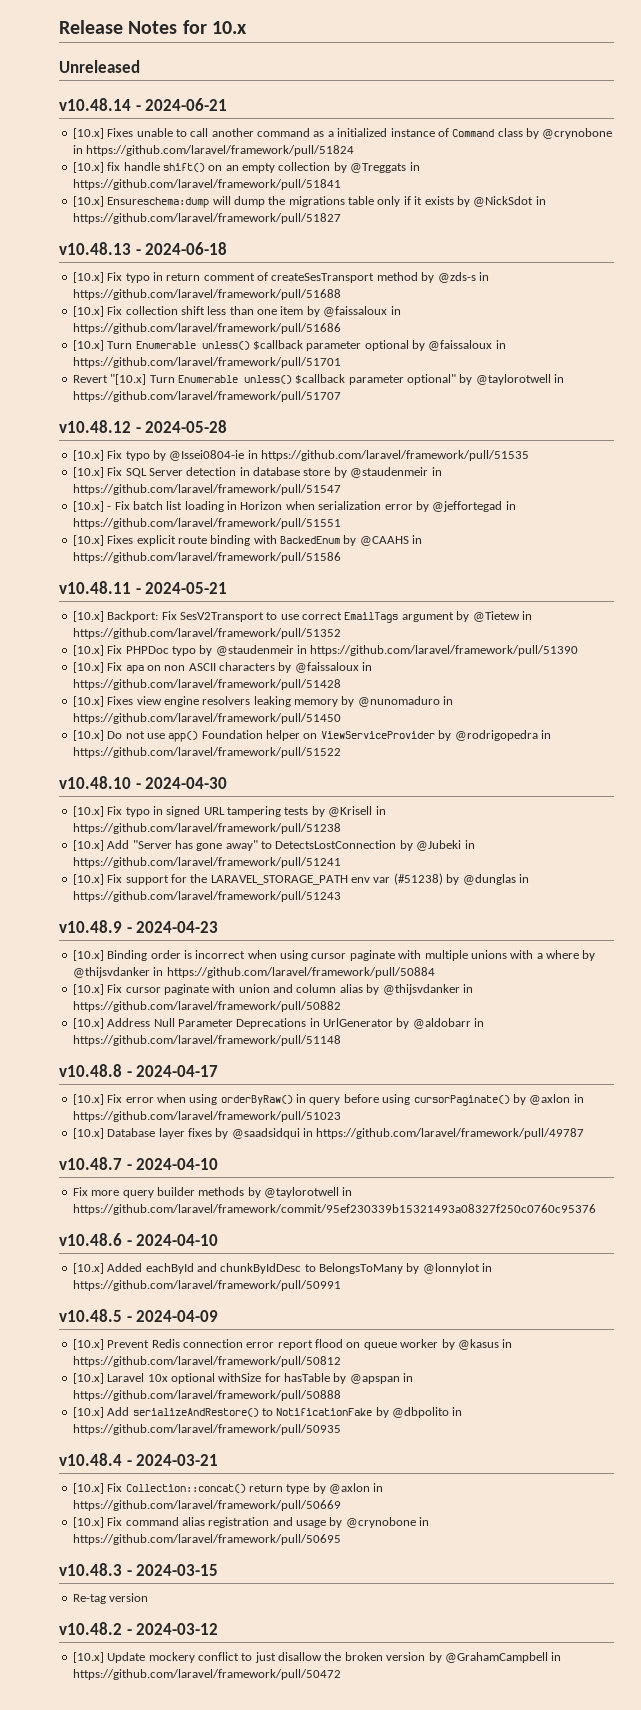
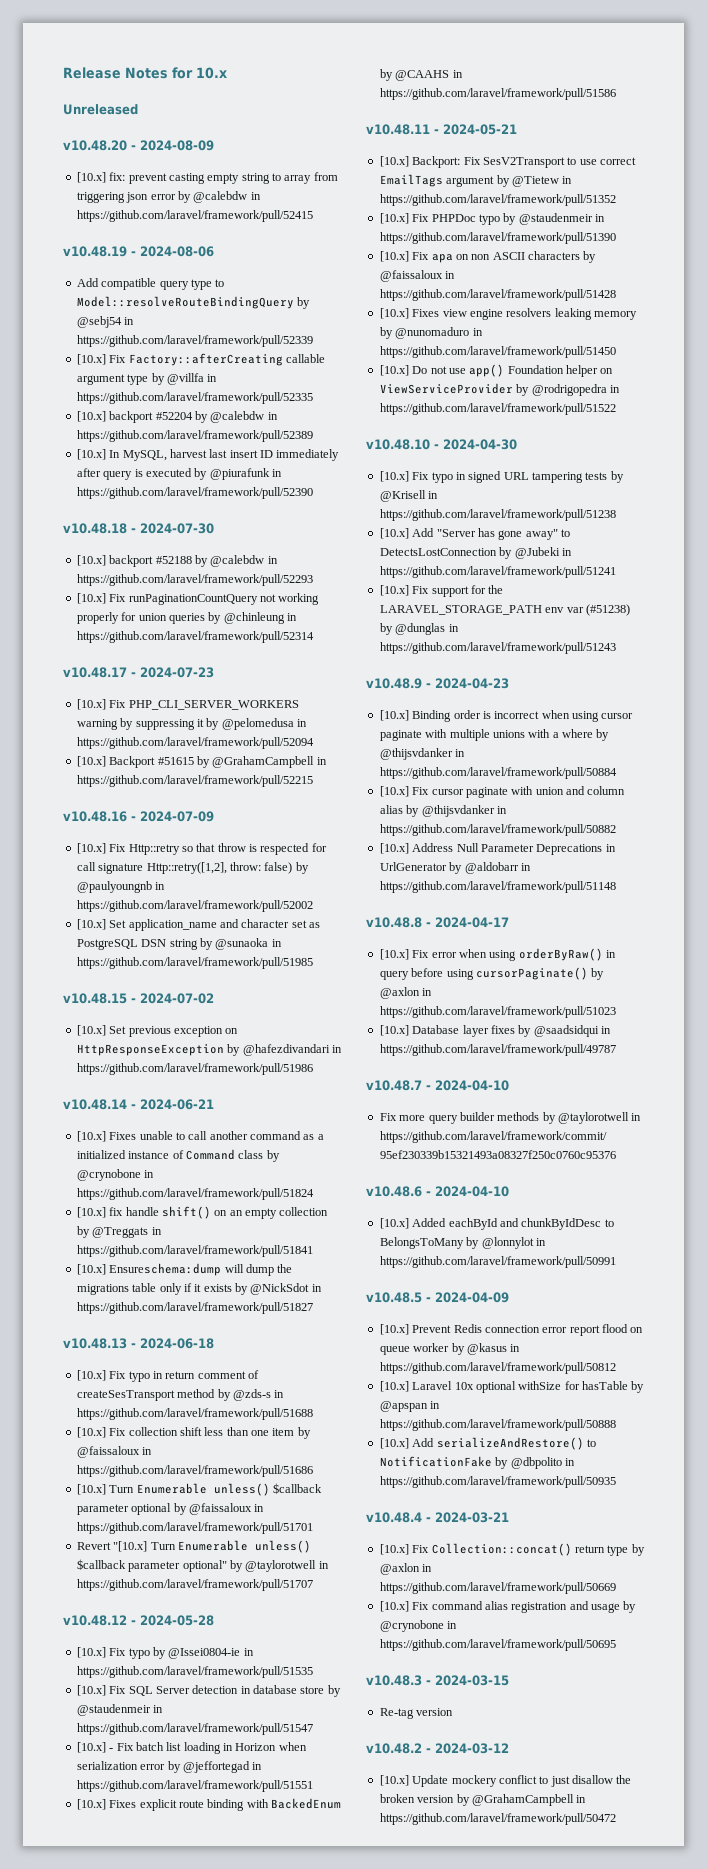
+ v10.48.20 - 2024-08-09
+ [10.x] fix: prevent casting empty string to array from triggering json error by @calebdw in https://github.com/laravel/framework/pull/52415
+ v10.48.19 - 2024-08-06
+ Add compatible query type to Model::resolveRouteBindingQuery by @sebj54 in https://github.com/laravel/framework/pull/52339
+ [10.x] Fix Factory::afterCreating callable argument type by @villfa in https://github.com/laravel/framework/pull/52335
+ [10.x] backport #52204 by @calebdw in https://github.com/laravel/framework/pull/52389
+ [10.x] In MySQL, harvest last insert ID immediately after query is executed by @piurafunk in https://github.com/laravel/framework/pull/52390
+ v10.48.18 - 2024-07-30
+ [10.x] backport #52188 by @calebdw in https://github.com/laravel/framework/pull/52293
+ [10.x] Fix runPaginationCountQuery not working properly for union queries by @chinleung in https://github.com/laravel/framework/pull/52314
+ v10.48.17 - 2024-07-23
+ [10.x] Fix PHP_CLI_SERVER_WORKERS warning by suppressing it by @pelomedusa in https://github.com/laravel/framework/pull/52094
+ [10.x] Backport #51615 by @GrahamCampbell in https://github.com/laravel/framework/pull/52215
+ v10.48.16 - 2024-07-09
+ [10.x] Fix Http::retry so that throw is respected for call signature Http::retry([1,2], throw: false) by @paulyoungnb in https://github.com/laravel/framework/pull/52002
+ [10.x] Set application_name and character set as PostgreSQL DSN string by @sunaoka in https://github.com/laravel/framework/pull/51985
+ v10.48.15 - 2024-07-02
+ [10.x] Set previous exception on HttpResponseException by @hafezdivandari in https://github.com/laravel/framework/pull/51986

